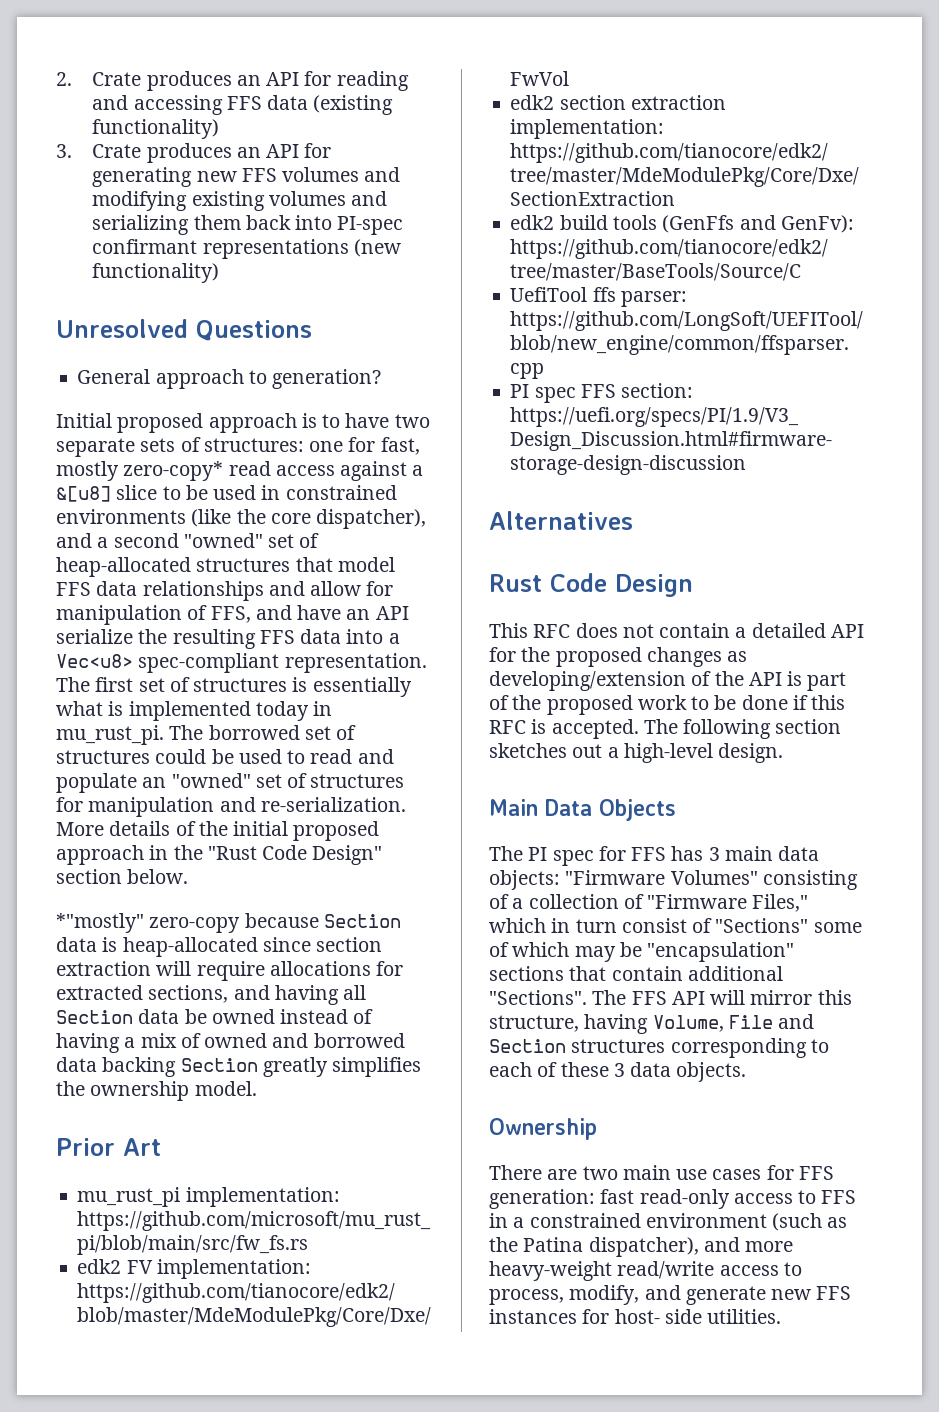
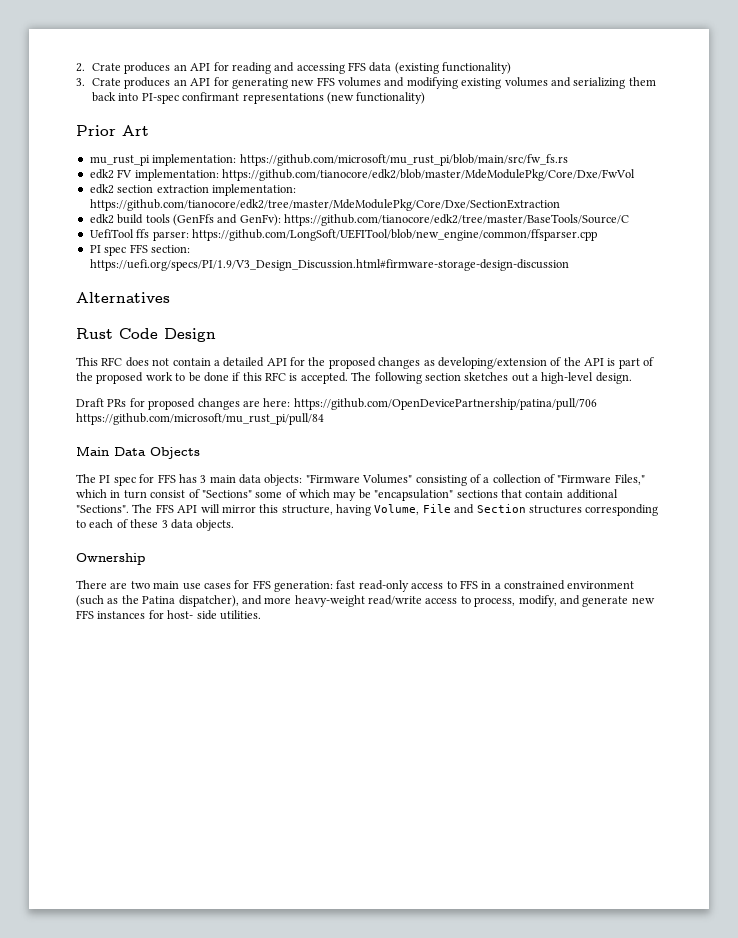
- Unresolved Questions
- General approach to generation?
- Initial proposed approach is to have two separate sets of structures: one for fast, mostly zero-copy* read access against a &[u8] slice to be used in constrained environments (like the core dispatcher), and a second "owned" set of heap-allocated structures that model FFS data relationships and allow for manipulation of FFS, and have an API serialize the resulting FFS data into a Vec<u8> spec-compliant representation. The first set of structures is essentially what is implemented today in mu_rust_pi. The borrowed set of structures could be used to read and populate an "owned" set of structures for manipulation and re-serialization. More details of the initial proposed approach in the "Rust Code Design" section below.
- *"mostly" zero-copy because Section data is heap-allocated since section extraction will require allocations for extracted sections, and having all Section data be owned instead of having a mix of owned and borrowed data backing Section greatly simplifies the ownership model.
+ Draft PRs for proposed changes are here: https://github.com/OpenDevicePartnership/patina/pull/706 https://github.com/microsoft/mu_rust_pi/pull/84

